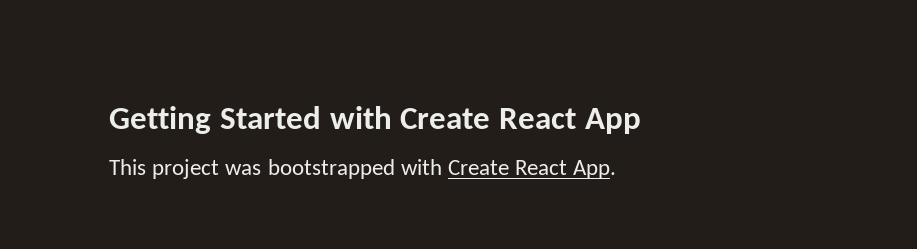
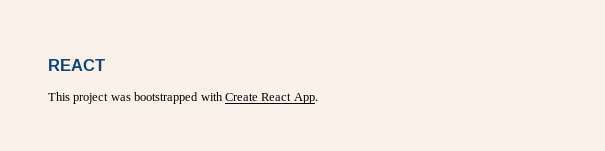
- Getting Started with Create React App
+ REACT

